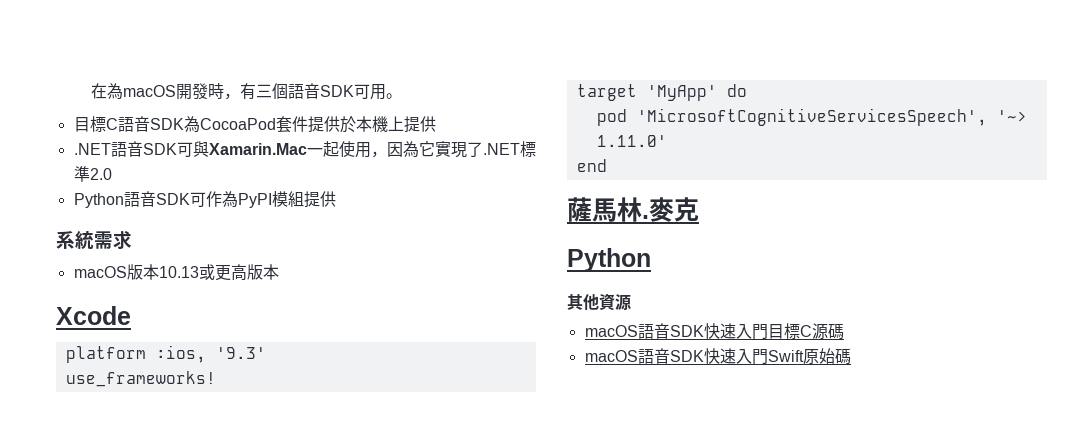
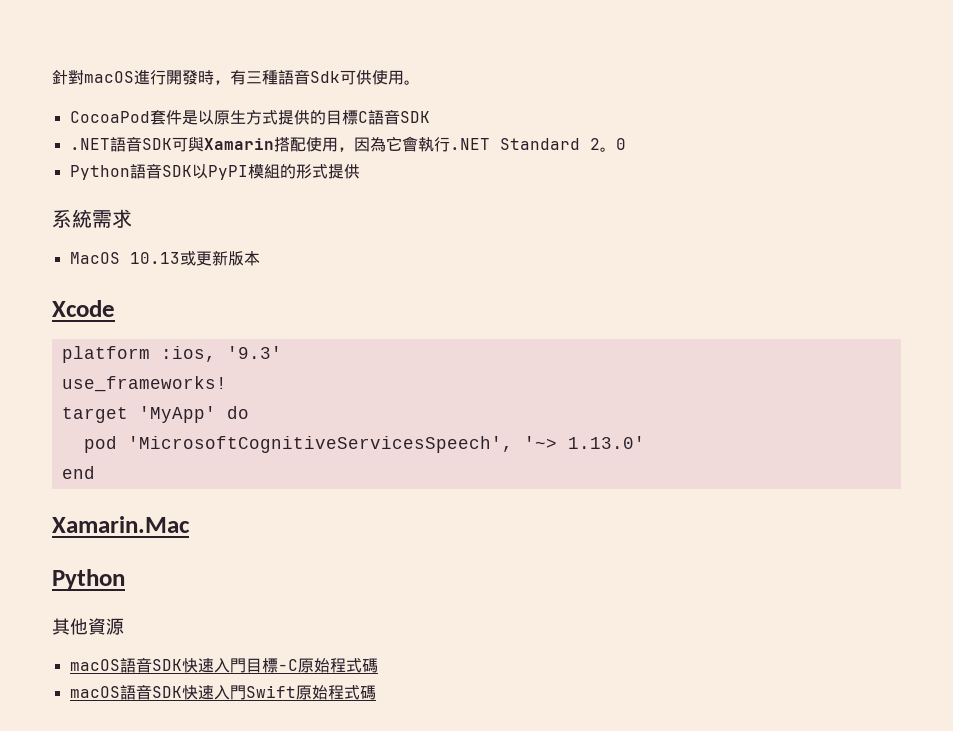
- 在為macOS開發時，有三個語音SDK可用。
- 目標C語音SDK為CocoaPod套件提供於本機上提供
+ 針對macOS進行開發時，有三種語音Sdk可供使用。
+ CocoaPod套件是以原生方式提供的目標C語音SDK
- .NET語音SDK可與Xamarin.Mac一起使用，因為它實現了.NET標準2.0
+ .NET語音SDK可與Xamarin搭配使用，因為它會執行.NET Standard 2。0
- Python語音SDK可作為PyPI模組提供
+ Python語音SDK以PyPI模組的形式提供
- macOS版本10.13或更高版本
+ MacOS 10.13或更新版本
- pod 'MicrosoftCognitiveServicesSpeech', '~> 1.11.0'
+ pod 'MicrosoftCognitiveServicesSpeech', '~> 1.13.0'
- 薩馬林.麥克
+ Xamarin.Mac
- macOS語音SDK快速入門目標C源碼
+ macOS語音SDK快速入門目標-C原始程式碼
- macOS語音SDK快速入門Swift原始碼
+ macOS語音SDK快速入門Swift原始程式碼

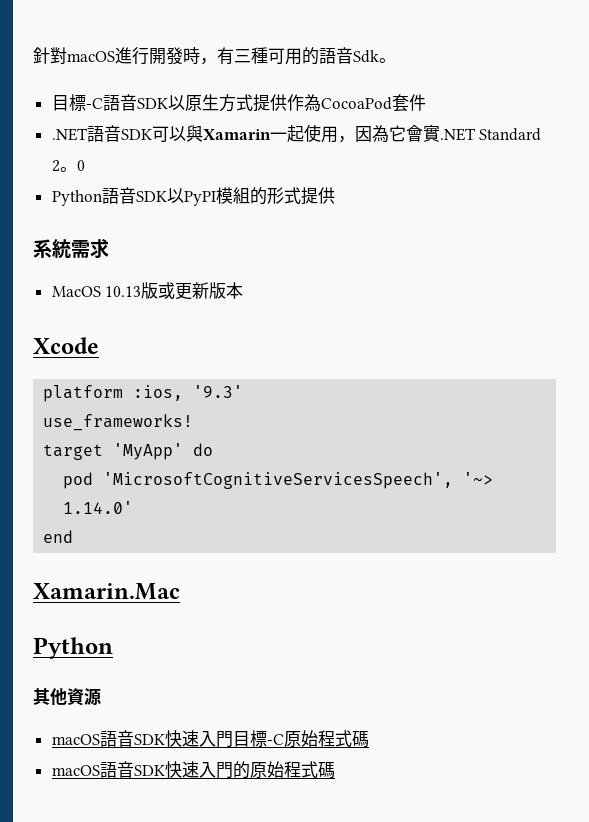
- 針對macOS進行開發時，有三種語音Sdk可供使用。
+ 針對macOS進行開發時，有三種可用的語音Sdk。
- CocoaPod套件是以原生方式提供的目標C語音SDK
+ 目標-C語音SDK以原生方式提供作為CocoaPod套件
- .NET語音SDK可與Xamarin搭配使用，因為它會執行.NET Standard 2。
+ .NET語音SDK可以與Xamarin一起使用，因為它會實.NET Standard 2。
- MacOS 10.13或更新版本
+ MacOS 10.13版或更新版本
- pod 'MicrosoftCognitiveServicesSpeech', '~> 1.13.0'
+ pod 'MicrosoftCognitiveServicesSpeech', '~> 1.14.0'
- macOS語音SDK快速入門Swift原始程式碼
+ macOS語音SDK快速入門的原始程式碼

